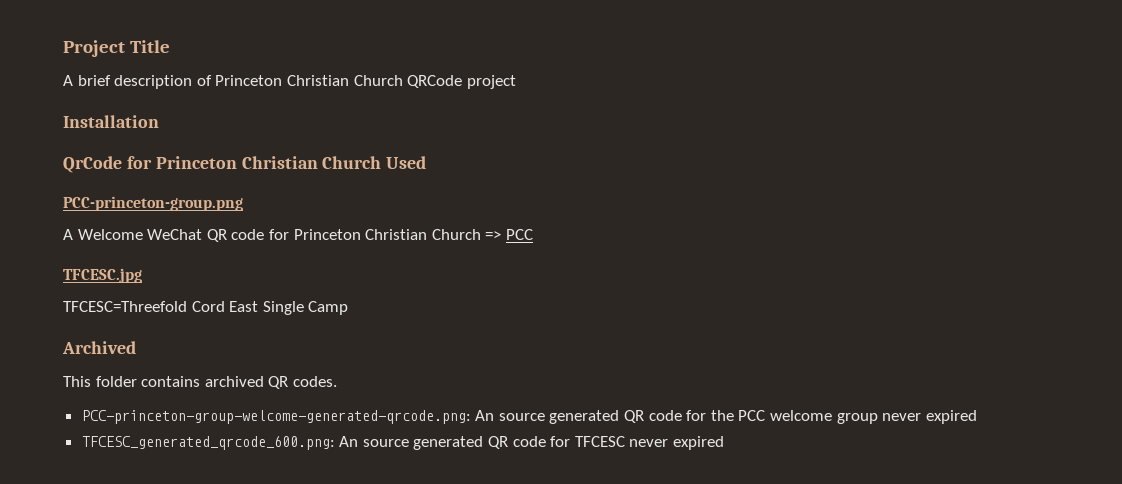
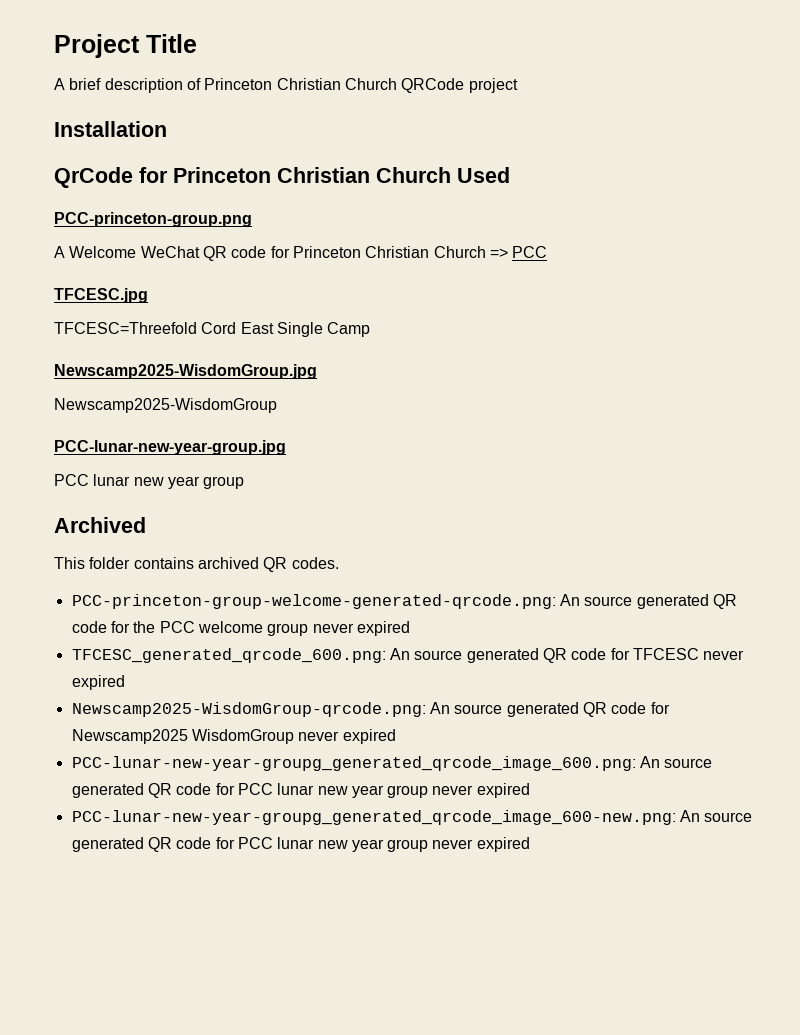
+ Newscamp2025-WisdomGroup.jpg
+ Newscamp2025-WisdomGroup
+ PCC-lunar-new-year-group.jpg
+ PCC lunar new year group
+ Newscamp2025-WisdomGroup-qrcode.png: An source generated QR code for Newscamp2025 WisdomGroup never expired
+ PCC-lunar-new-year-groupg_generated_qrcode_image_600.png: An source generated QR code for PCC lunar new year group never expired
+ PCC-lunar-new-year-groupg_generated_qrcode_image_600-new.png: An source generated QR code for PCC lunar new year group never expired

